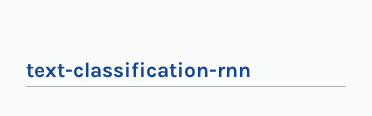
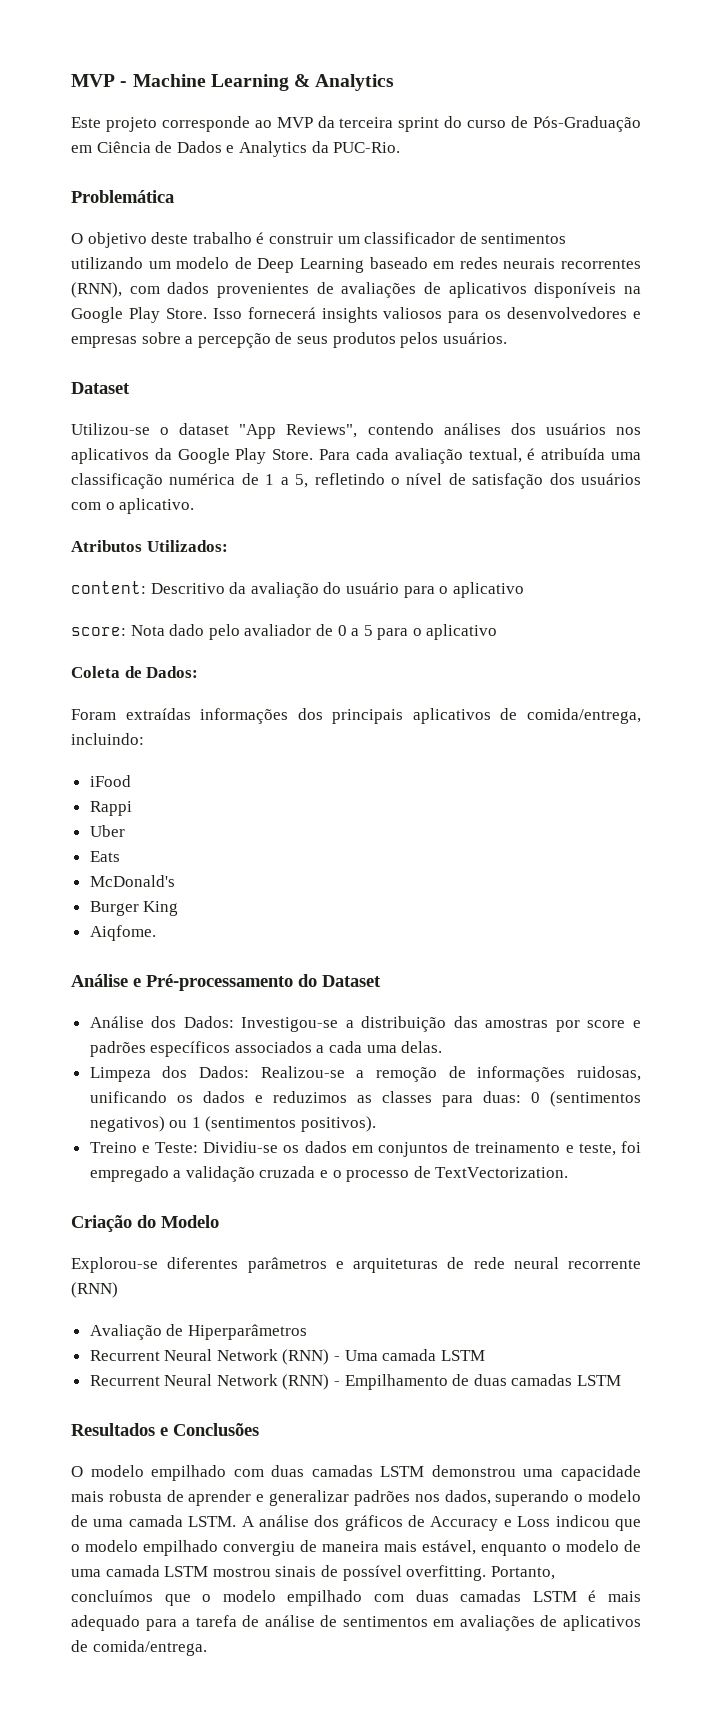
- text-classification-rnn
+ MVP - Machine Learning & Analytics
+ Este projeto corresponde ao MVP da terceira sprint do curso de Pós-Graduação em Ciência de Dados e Analytics da PUC-Rio.
+ Problemática
+ O objetivo deste trabalho é construir um classificador de sentimentos utilizando um modelo de Deep Learning baseado em redes neurais recorrentes (RNN), com dados provenientes de avaliações de aplicativos disponíveis na Google Play Store. Isso fornecerá insights valiosos para os desenvolvedores e empresas sobre a percepção de seus produtos pelos usuários.
+ Dataset
+ Utilizou-se o dataset "App Reviews", contendo análises dos usuários nos aplicativos da Google Play Store. Para cada avaliação textual, é atribuída uma classificação numérica de 1 a 5, refletindo o nível de satisfação dos usuários com o aplicativo.
+ Atributos Utilizados:
+ content: Descritivo da avaliação do usuário para o aplicativo
+ score: Nota dado pelo avaliador de 0 a 5 para o aplicativo
+ Coleta de Dados:
+ Foram extraídas informações dos principais aplicativos de comida/entrega, incluindo:
+ iFood
+ Rappi
+ Uber
+ Eats
+ McDonald's
+ Burger King
+ Aiqfome.
+ Análise e Pré-processamento do Dataset
+ Análise dos Dados: Investigou-se a distribuição das amostras por score e padrões específicos associados a cada uma delas.
+ Limpeza dos Dados: Realizou-se a remoção de informações ruidosas, unificando os dados e reduzimos as classes para duas: 0 (sentimentos negativos) ou 1 (sentimentos positivos).
+ Treino e Teste: Dividiu-se os dados em conjuntos de treinamento e teste, foi empregado a validação cruzada e o processo de TextVectorization.
+ Criação do Modelo
+ Explorou-se diferentes parâmetros e arquiteturas de rede neural recorrente (RNN)
+ Avaliação de Hiperparâmetros
+ Recurrent Neural Network (RNN) - Uma camada LSTM
+ Recurrent Neural Network (RNN) - Empilhamento de duas camadas LSTM
+ Resultados e Conclusões
+ O modelo empilhado com duas camadas LSTM demonstrou uma capacidade mais robusta de aprender e generalizar padrões nos dados, superando o modelo de uma camada LSTM. A análise dos gráficos de Accuracy e Loss indicou que o modelo empilhado convergiu de maneira mais estável, enquanto o modelo de uma camada LSTM mostrou sinais de possível overfitting. Portanto, concluímos que o modelo empilhado com duas camadas LSTM é mais adequado para a tarefa de análise de sentimentos em avaliações de aplicativos de comida/entrega.

